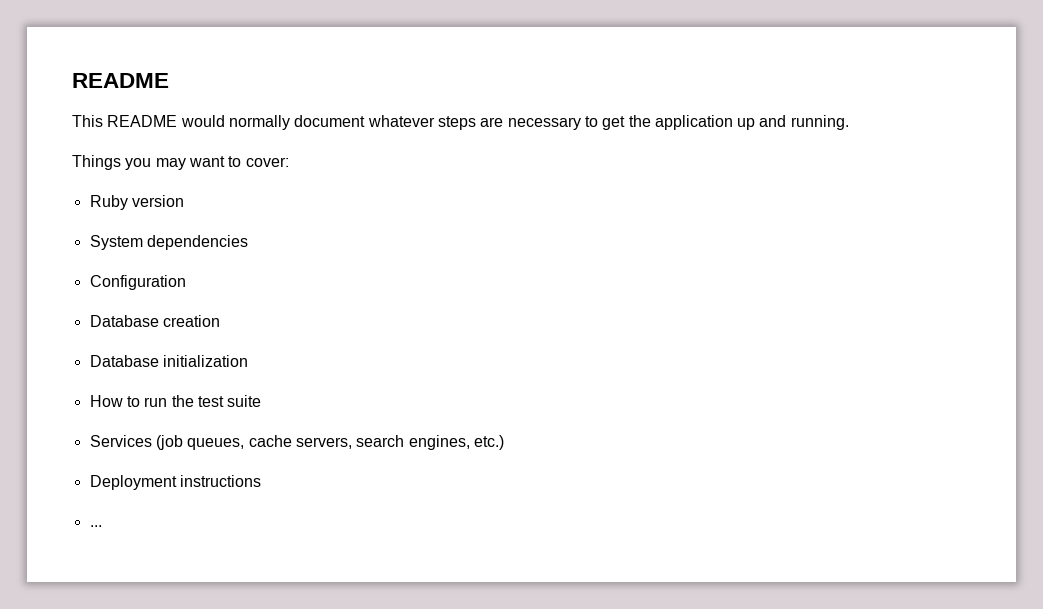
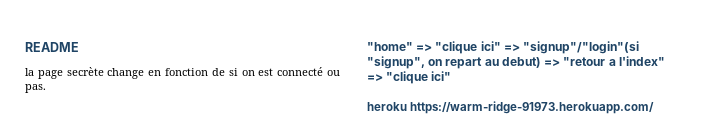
- This README would normally document whatever steps are necessary to get the application up and running.
- Things you may want to cover:
- Ruby version
- System dependencies
- Configuration
- Database creation
- Database initialization
- How to run the test suite
- Services (job queues, cache servers, search engines, etc.)
- Deployment instructions
- ...
+ la page secrète change en fonction de si on est connecté ou pas.
+ "home" => "clique ici" => "signup"/"login"(si "signup", on repart au debut) => "retour a l'index" => "clique ici"
+ heroku https://warm-ridge-91973.herokuapp.com/

